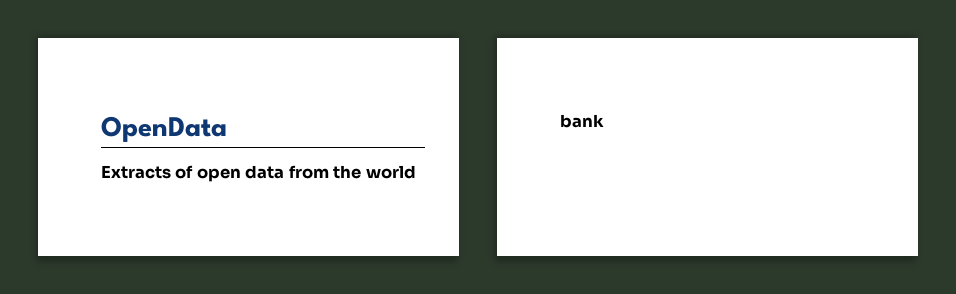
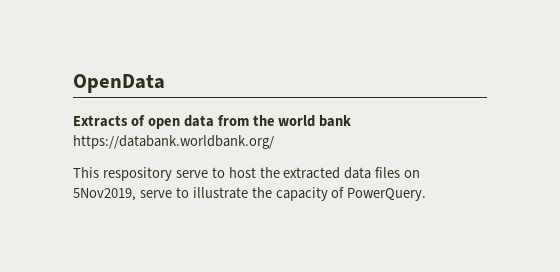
- Extracts of open data from the world bank
+ Extracts of open data from the world bank https://databank.worldbank.org/
+ This respository serve to host the extracted data files on 5Nov2019, serve to illustrate the capacity of PowerQuery.

